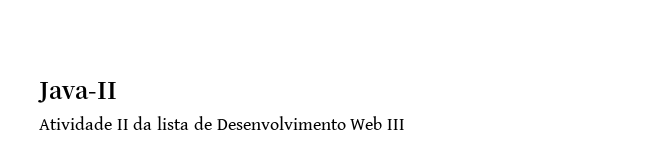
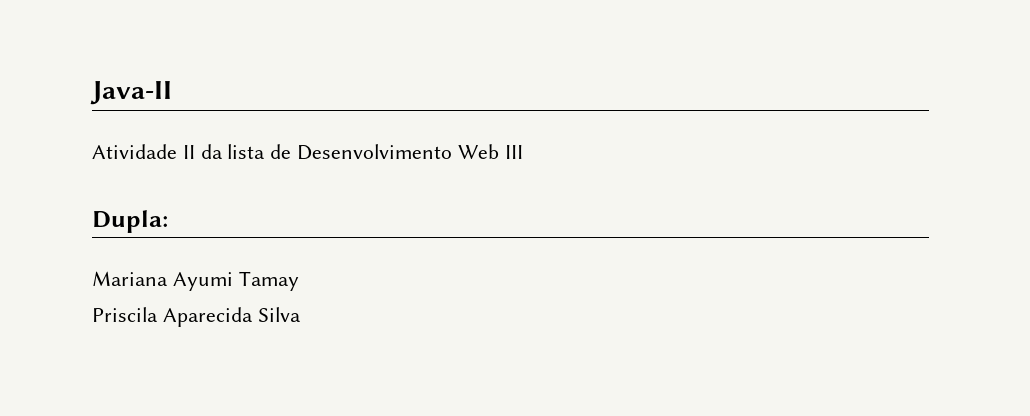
+ Dupla:
+ Mariana Ayumi Tamay
+ Priscila Aparecida Silva

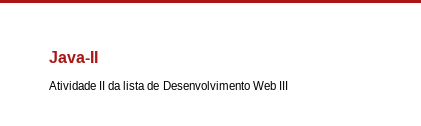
- Dupla:
- Mariana Ayumi Tamay
- Priscila Aparecida Silva

